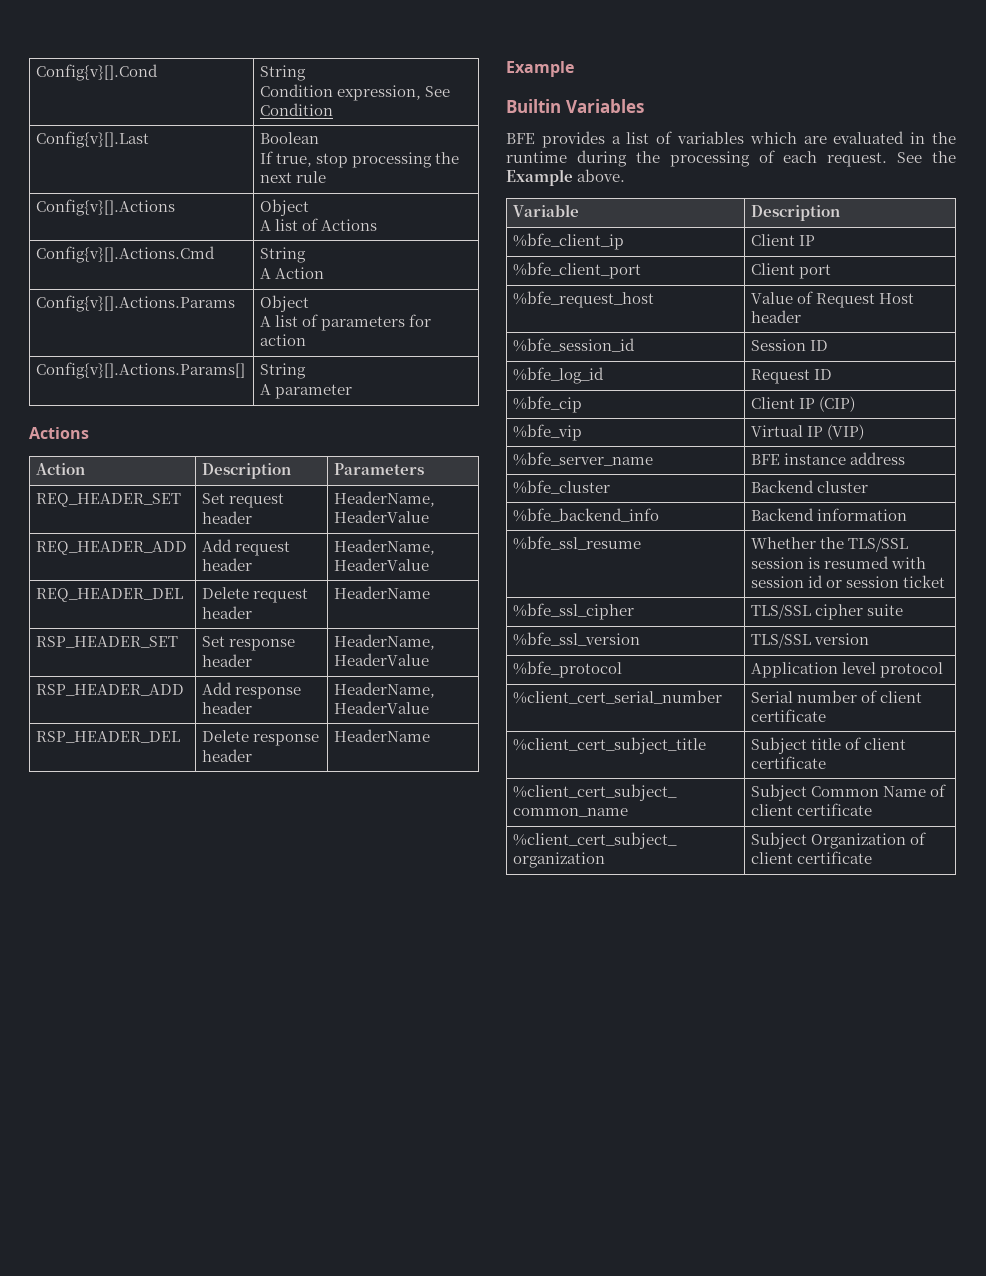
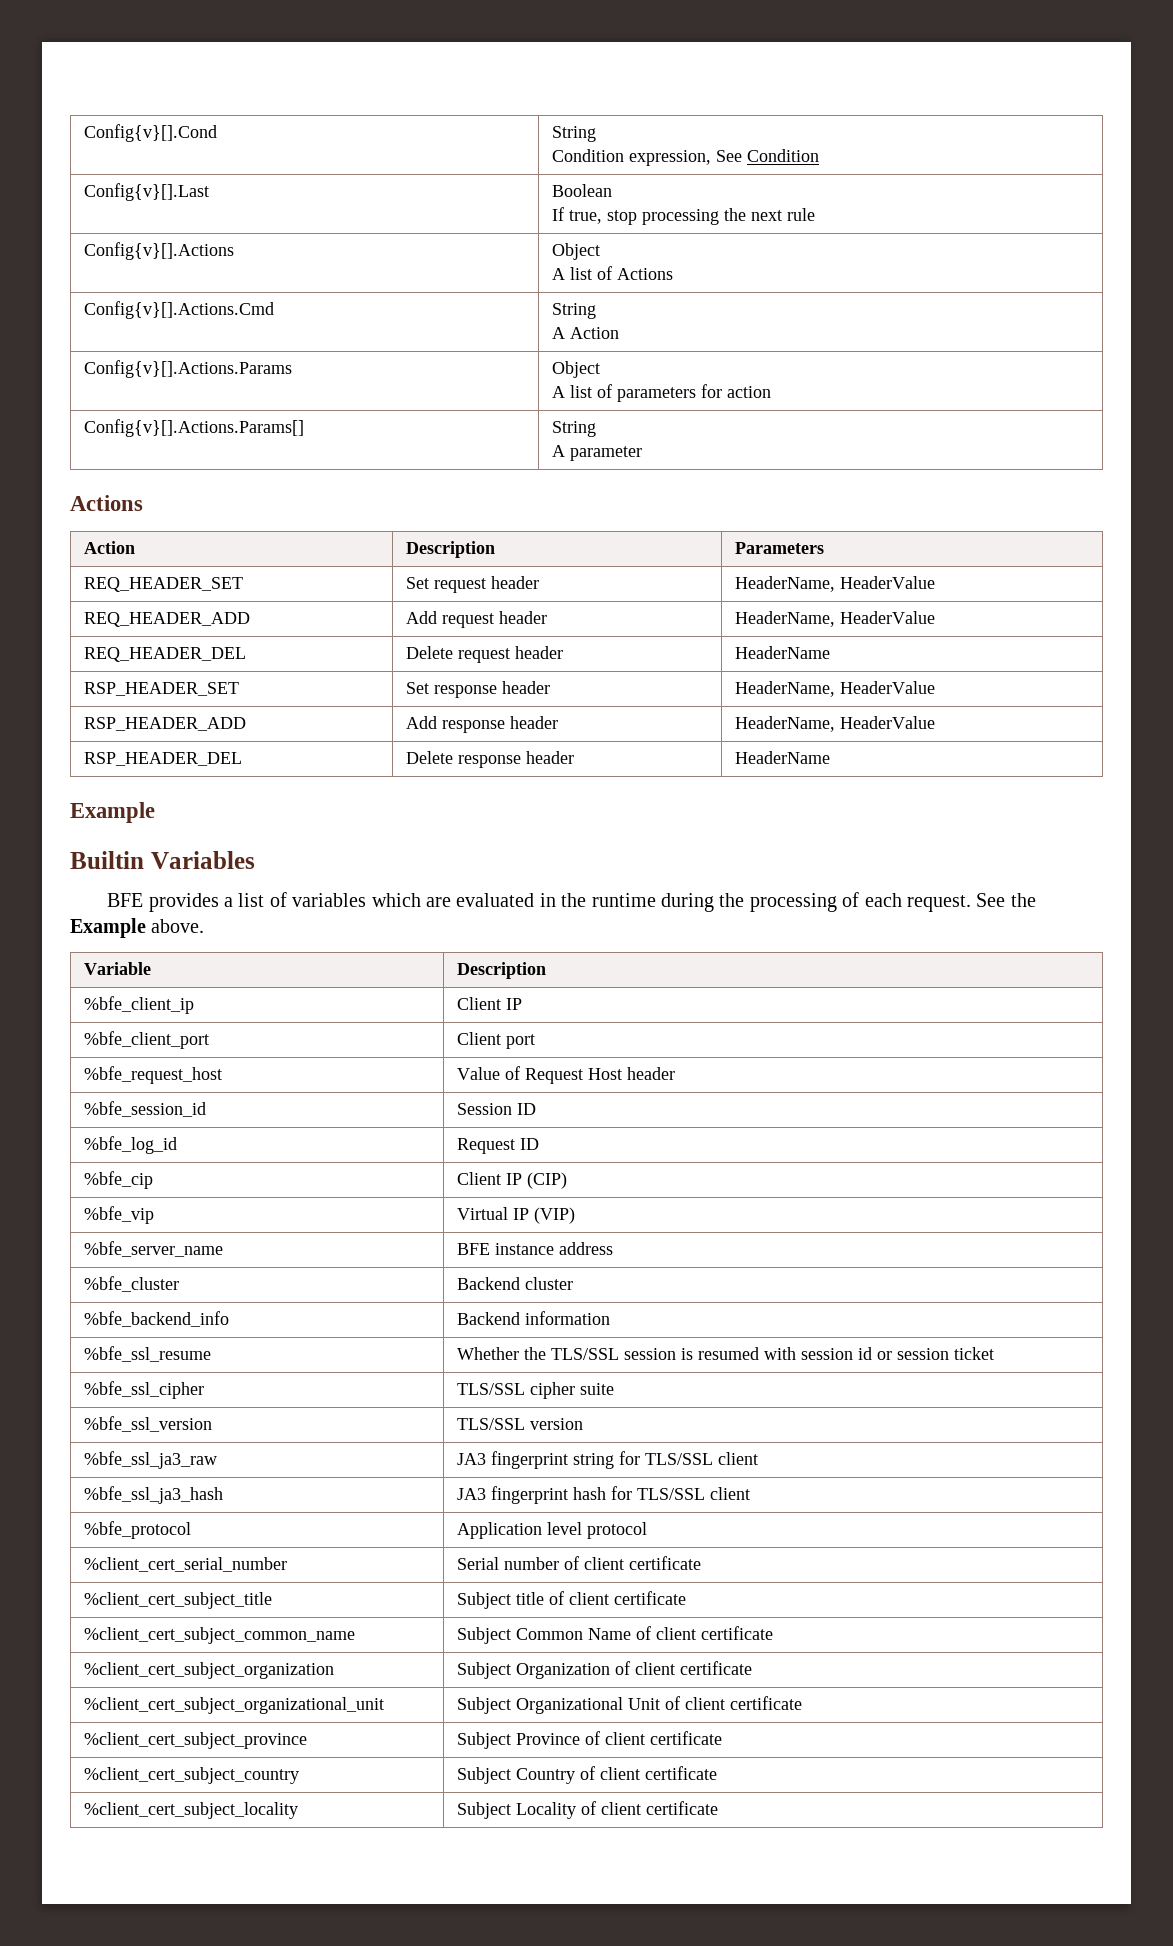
+ %bfe_ssl_ja3_raw | JA3 fingerprint string for TLS/SSL client
+ %bfe_ssl_ja3_hash | JA3 fingerprint hash for TLS/SSL client
+ %client_cert_subject_organizational_unit | Subject Organizational Unit of client certificate
+ %client_cert_subject_province | Subject Province of client certificate
+ %client_cert_subject_country | Subject Country of client certificate
+ %client_cert_subject_locality | Subject Locality of client certificate

